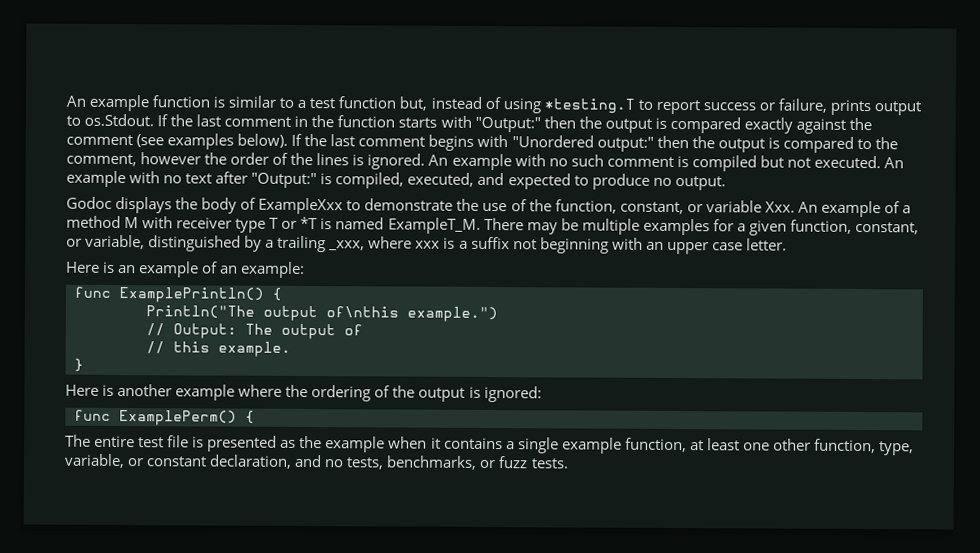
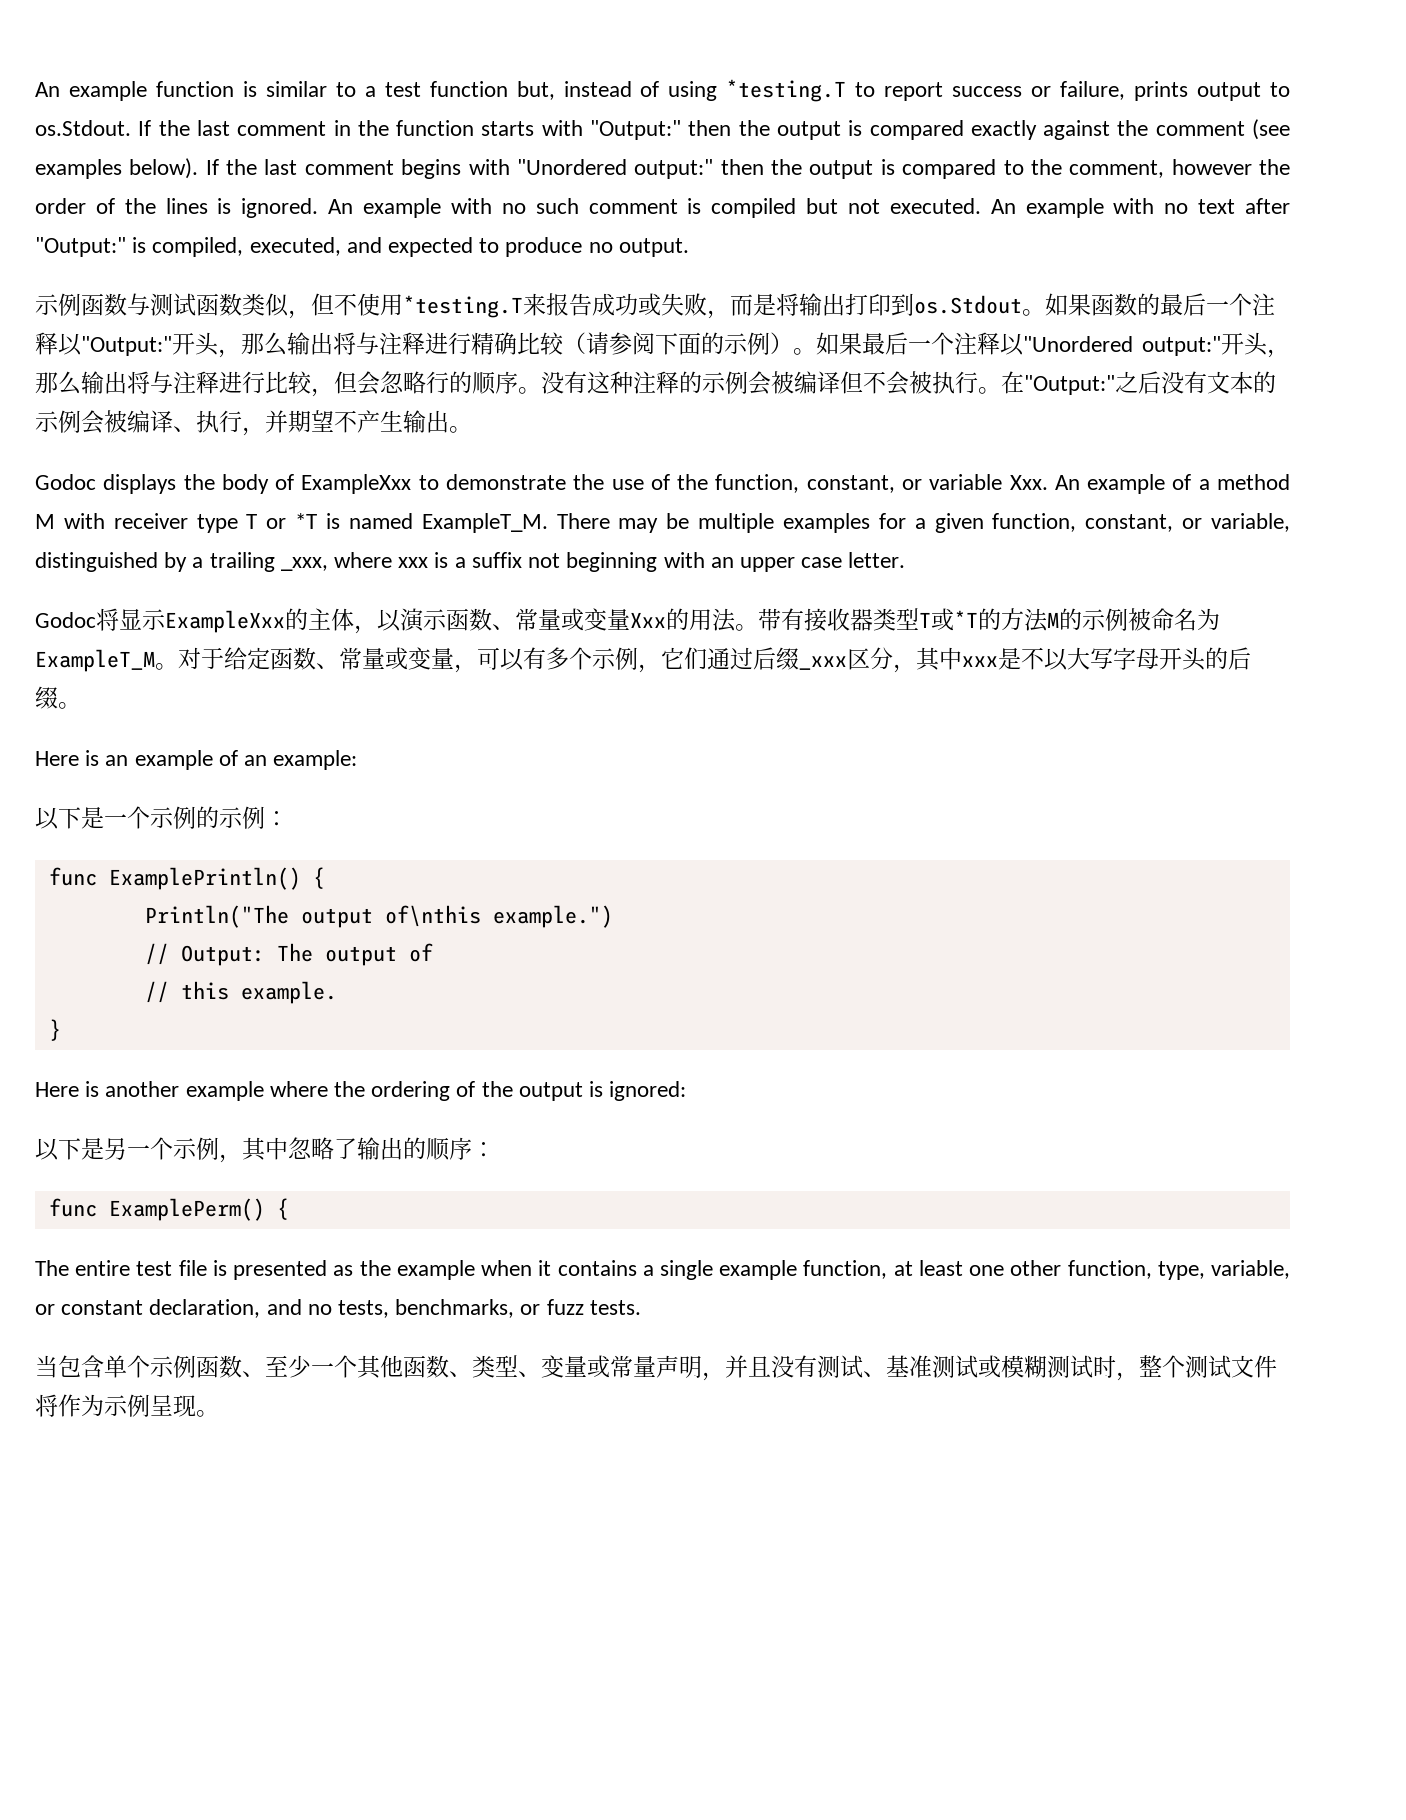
+ 示例函数与测试函数类似，但不使用*testing.T来报告成功或失败，而是将输出打印到os.Stdout。如果函数的最后一个注释以"Output:"开头，那么输出将与注释进行精确比较（请参阅下面的示例）。如果最后一个注释以"Unordered output:"开头，那么输出将与注释进行比较，但会忽略行的顺序。没有这种注释的示例会被编译但不会被执行。在"Output:"之后没有文本的示例会被编译、执行，并期望不产生输出。
+ Godoc将显示ExampleXxx的主体，以演示函数、常量或变量Xxx的用法。带有接收器类型T或*T的方法M的示例被命名为ExampleT_M。对于给定函数、常量或变量，可以有多个示例，它们通过后缀_xxx区分，其中xxx是不以大写字母开头的后缀。
+ 以下是一个示例的示例：
+ 以下是另一个示例，其中忽略了输出的顺序：
+ 当包含单个示例函数、至少一个其他函数、类型、变量或常量声明，并且没有测试、基准测试或模糊测试时，整个测试文件将作为示例呈现。

